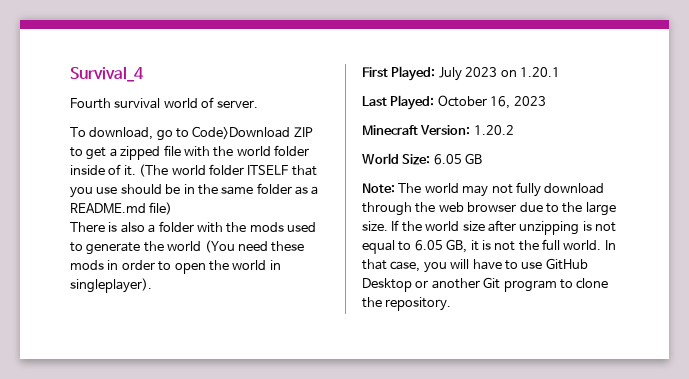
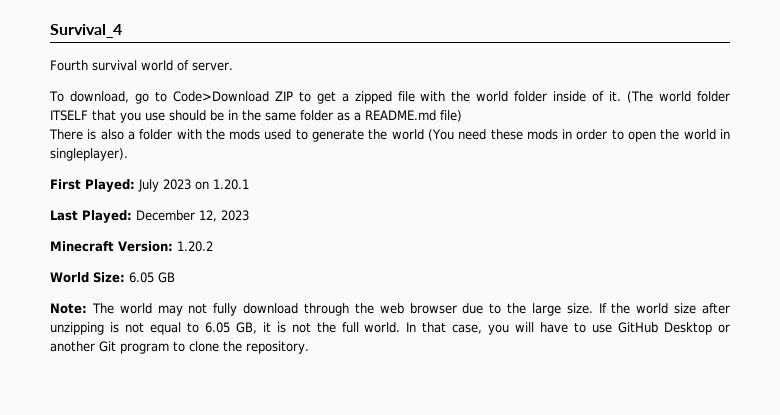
- Last Played: October 16, 2023
+ Last Played: December 12, 2023

